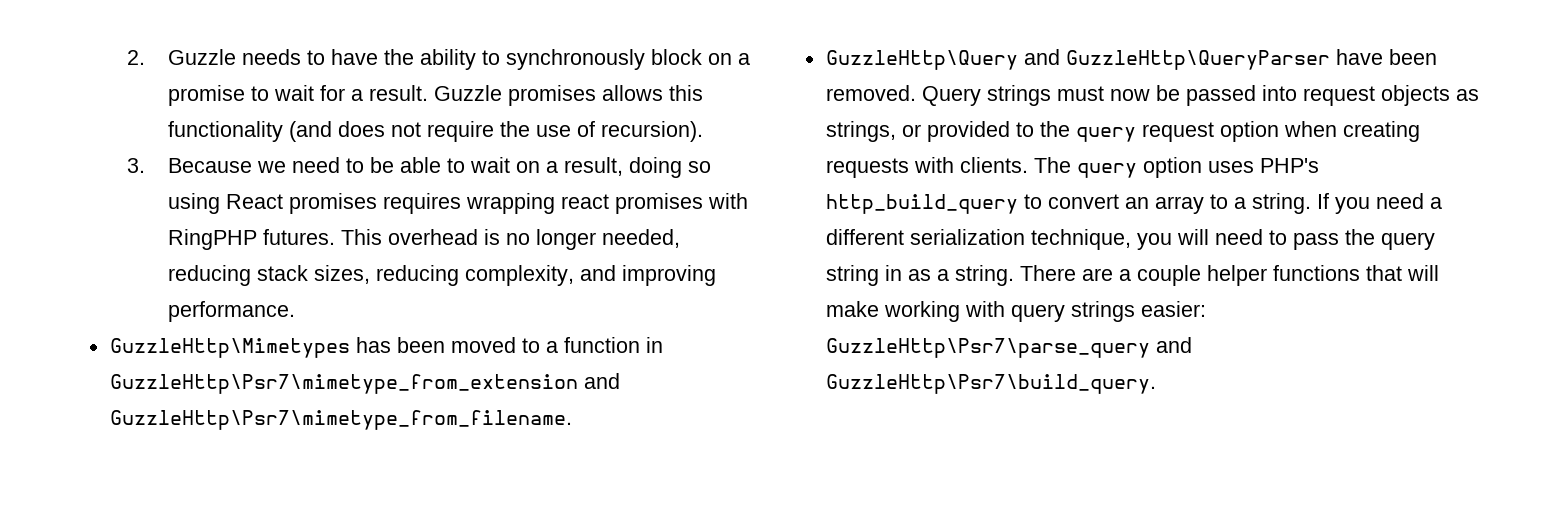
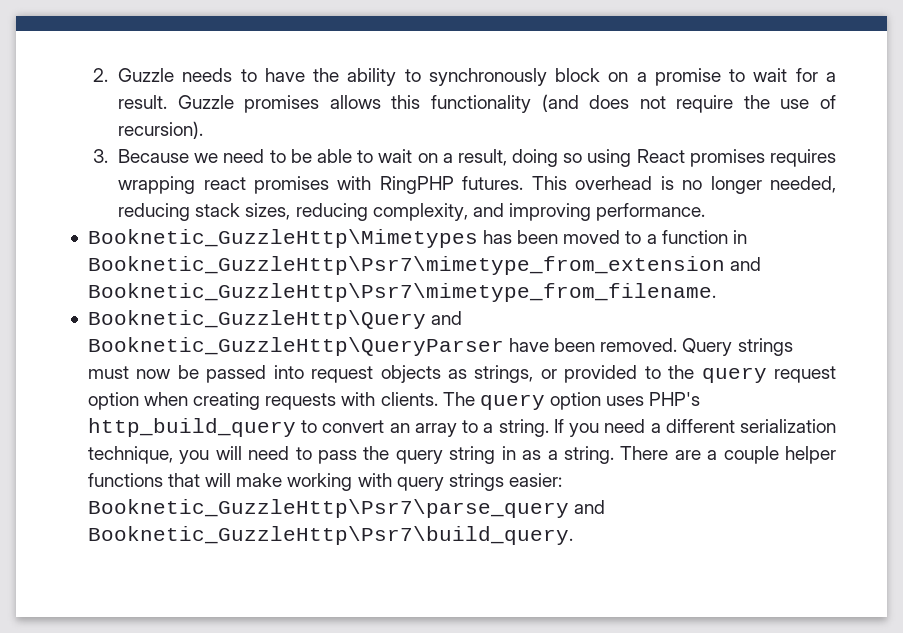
- GuzzleHttp\Mimetypes has been moved to a function in GuzzleHttp\Psr7\mimetype_from_extension and GuzzleHttp\Psr7\mimetype_from_filename.
- GuzzleHttp\Query and GuzzleHttp\QueryParser have been removed.
+ Booknetic_GuzzleHttp\Mimetypes has been moved to a function in Booknetic_GuzzleHttp\Psr7\mimetype_from_extension and Booknetic_GuzzleHttp\Psr7\mimetype_from_filename.
+ Booknetic_GuzzleHttp\Query and Booknetic_GuzzleHttp\QueryParser have been removed.
- There are a couple helper functions that will make working with query strings easier: GuzzleHttp\Psr7\parse_query and GuzzleHttp\Psr7\build_query.
+ There are a couple helper functions that will make working with query strings easier: Booknetic_GuzzleHttp\Psr7\parse_query and Booknetic_GuzzleHttp\Psr7\build_query.

